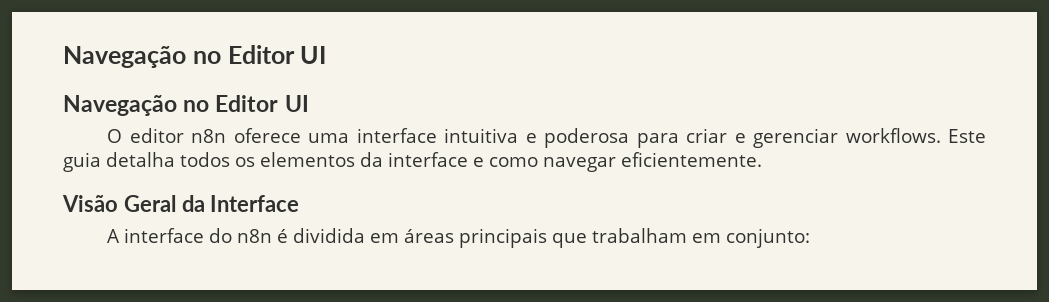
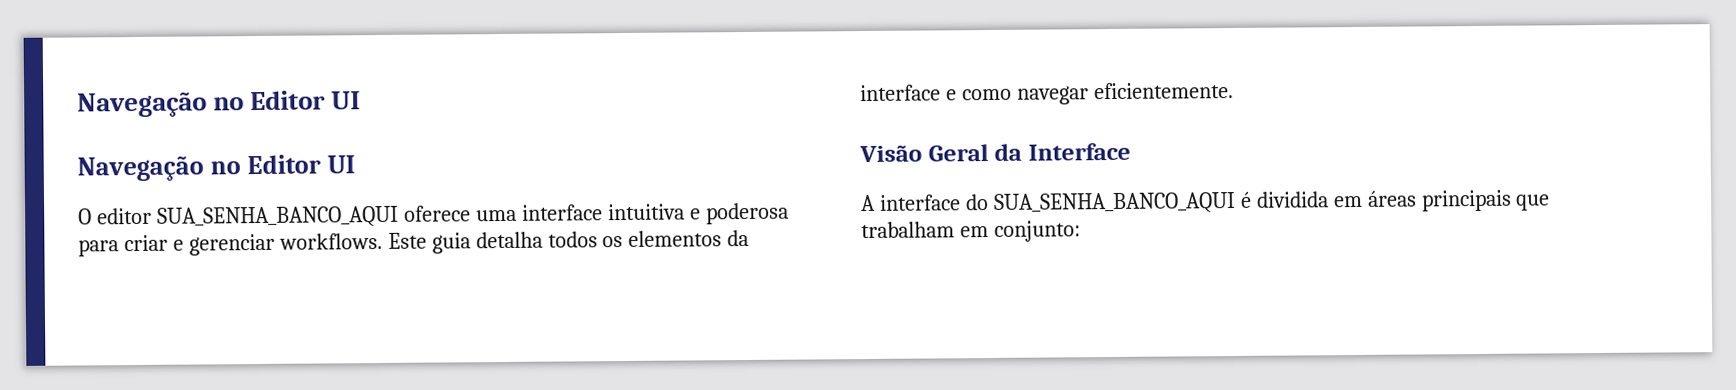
- O editor n8n oferece uma interface intuitiva e poderosa para criar e gerenciar workflows.
+ O editor SUA_SENHA_BANCO_AQUI oferece uma interface intuitiva e poderosa para criar e gerenciar workflows.
- A interface do n8n é dividida em áreas principais que trabalham em conjunto:
+ A interface do SUA_SENHA_BANCO_AQUI é dividida em áreas principais que trabalham em conjunto:

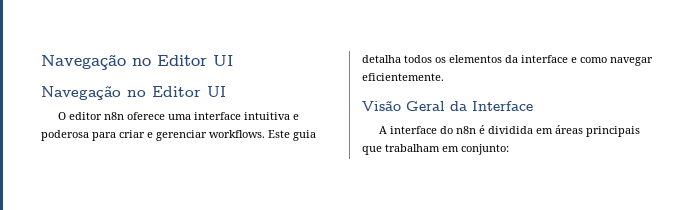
- O editor SUA_SENHA_BANCO_AQUI oferece uma interface intuitiva e poderosa para criar e gerenciar workflows.
+ O editor n8n oferece uma interface intuitiva e poderosa para criar e gerenciar workflows.
- A interface do SUA_SENHA_BANCO_AQUI é dividida em áreas principais que trabalham em conjunto:
+ A interface do n8n é dividida em áreas principais que trabalham em conjunto:

